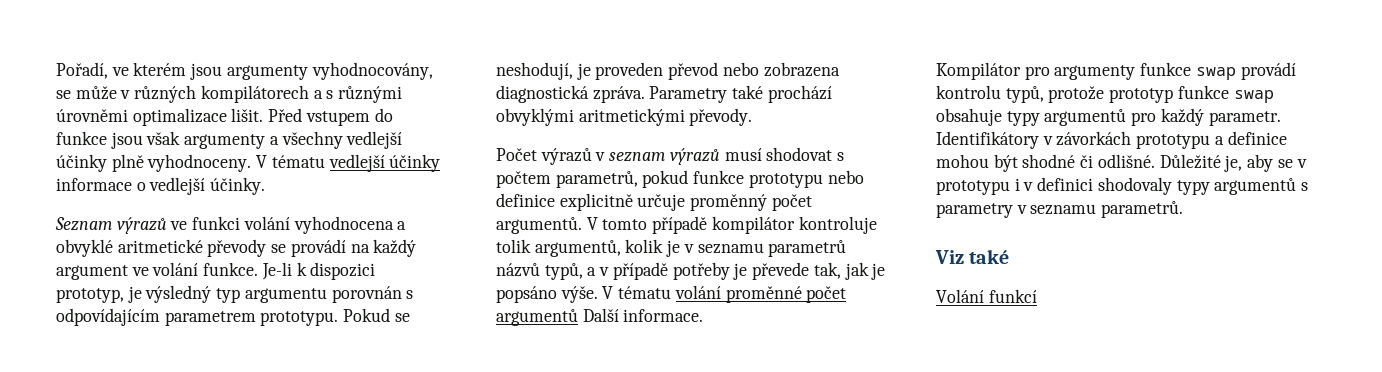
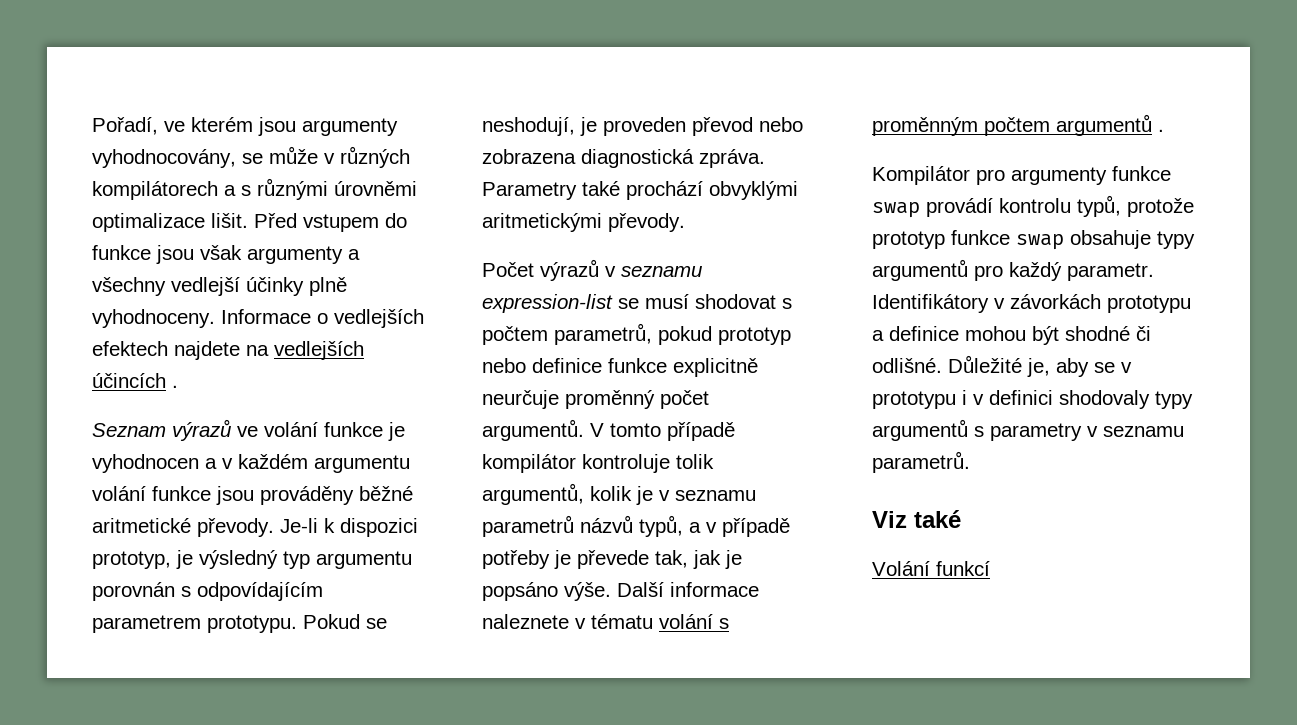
- V tématu vedlejší účinky informace o vedlejší účinky.
- Seznam výrazů ve funkci volání vyhodnocena a obvyklé aritmetické převody se provádí na každý argument ve volání funkce.
+ Informace o vedlejších efektech najdete na vedlejších účincích .
+ Seznam výrazů ve volání funkce je vyhodnocen a v každém argumentu volání funkce jsou prováděny běžné aritmetické převody.
- Počet výrazů v seznam výrazů musí shodovat s počtem parametrů, pokud funkce prototypu nebo definice explicitně určuje proměnný počet argumentů.
+ Počet výrazů v seznamu expression-list se musí shodovat s počtem parametrů, pokud prototyp nebo definice funkce explicitně neurčuje proměnný počet argumentů.
- V tématu volání proměnné počet argumentů Další informace.
+ Další informace naleznete v tématu volání s proměnným počtem argumentů .

